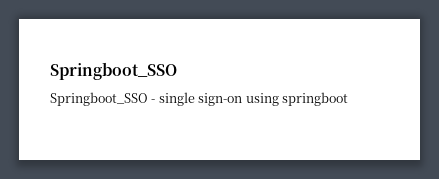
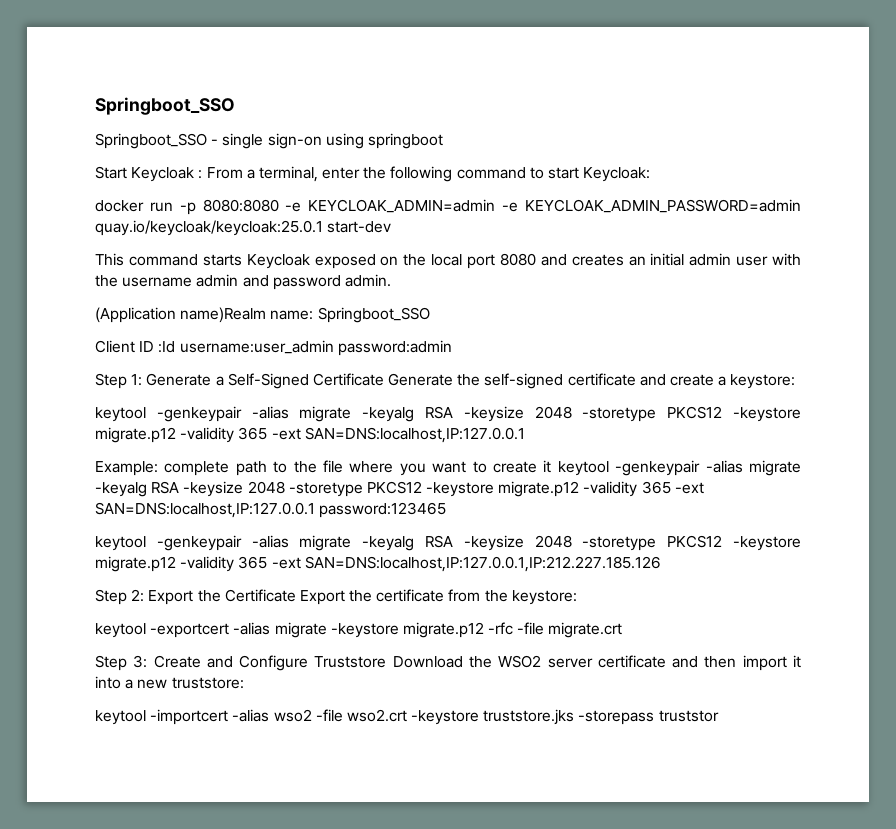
+ Start Keycloak : From a terminal, enter the following command to start Keycloak:
+ docker run -p 8080:8080 -e KEYCLOAK_ADMIN=admin -e KEYCLOAK_ADMIN_PASSWORD=admin quay.io/keycloak/keycloak:25.0.1 start-dev
+ This command starts Keycloak exposed on the local port 8080 and creates an initial admin user with the username admin and password admin.
+ (Application name)Realm name: Springboot_SSO
+ Client ID :Id username:user_admin password:admin
+ Step 1: Generate a Self-Signed Certificate Generate the self-signed certificate and create a keystore:
+ keytool -genkeypair -alias migrate -keyalg RSA -keysize 2048 -storetype PKCS12 -keystore migrate.p12 -validity 365 -ext SAN=DNS:localhost,IP:127.0.0.1
+ Example: complete path to the file where you want to create it keytool -genkeypair -alias migrate -keyalg RSA -keysize 2048 -storetype PKCS12 -keystore migrate.p12 -validity 365 -ext SAN=DNS:localhost,IP:127.0.0.1 password:123465
+ keytool -genkeypair -alias migrate -keyalg RSA -keysize 2048 -storetype PKCS12 -keystore migrate.p12 -validity 365 -ext SAN=DNS:localhost,IP:127.0.0.1,IP:212.227.185.126
+ Step 2: Export the Certificate Export the certificate from the keystore:
+ keytool -exportcert -alias migrate -keystore migrate.p12 -rfc -file migrate.crt
+ Step 3: Create and Configure Truststore Download the WSO2 server certificate and then import it into a new truststore:
+ keytool -importcert -alias wso2 -file wso2.crt -keystore truststore.jks -storepass truststor

